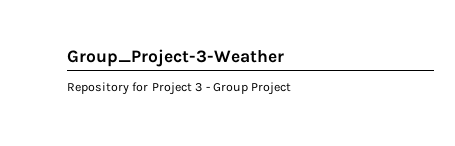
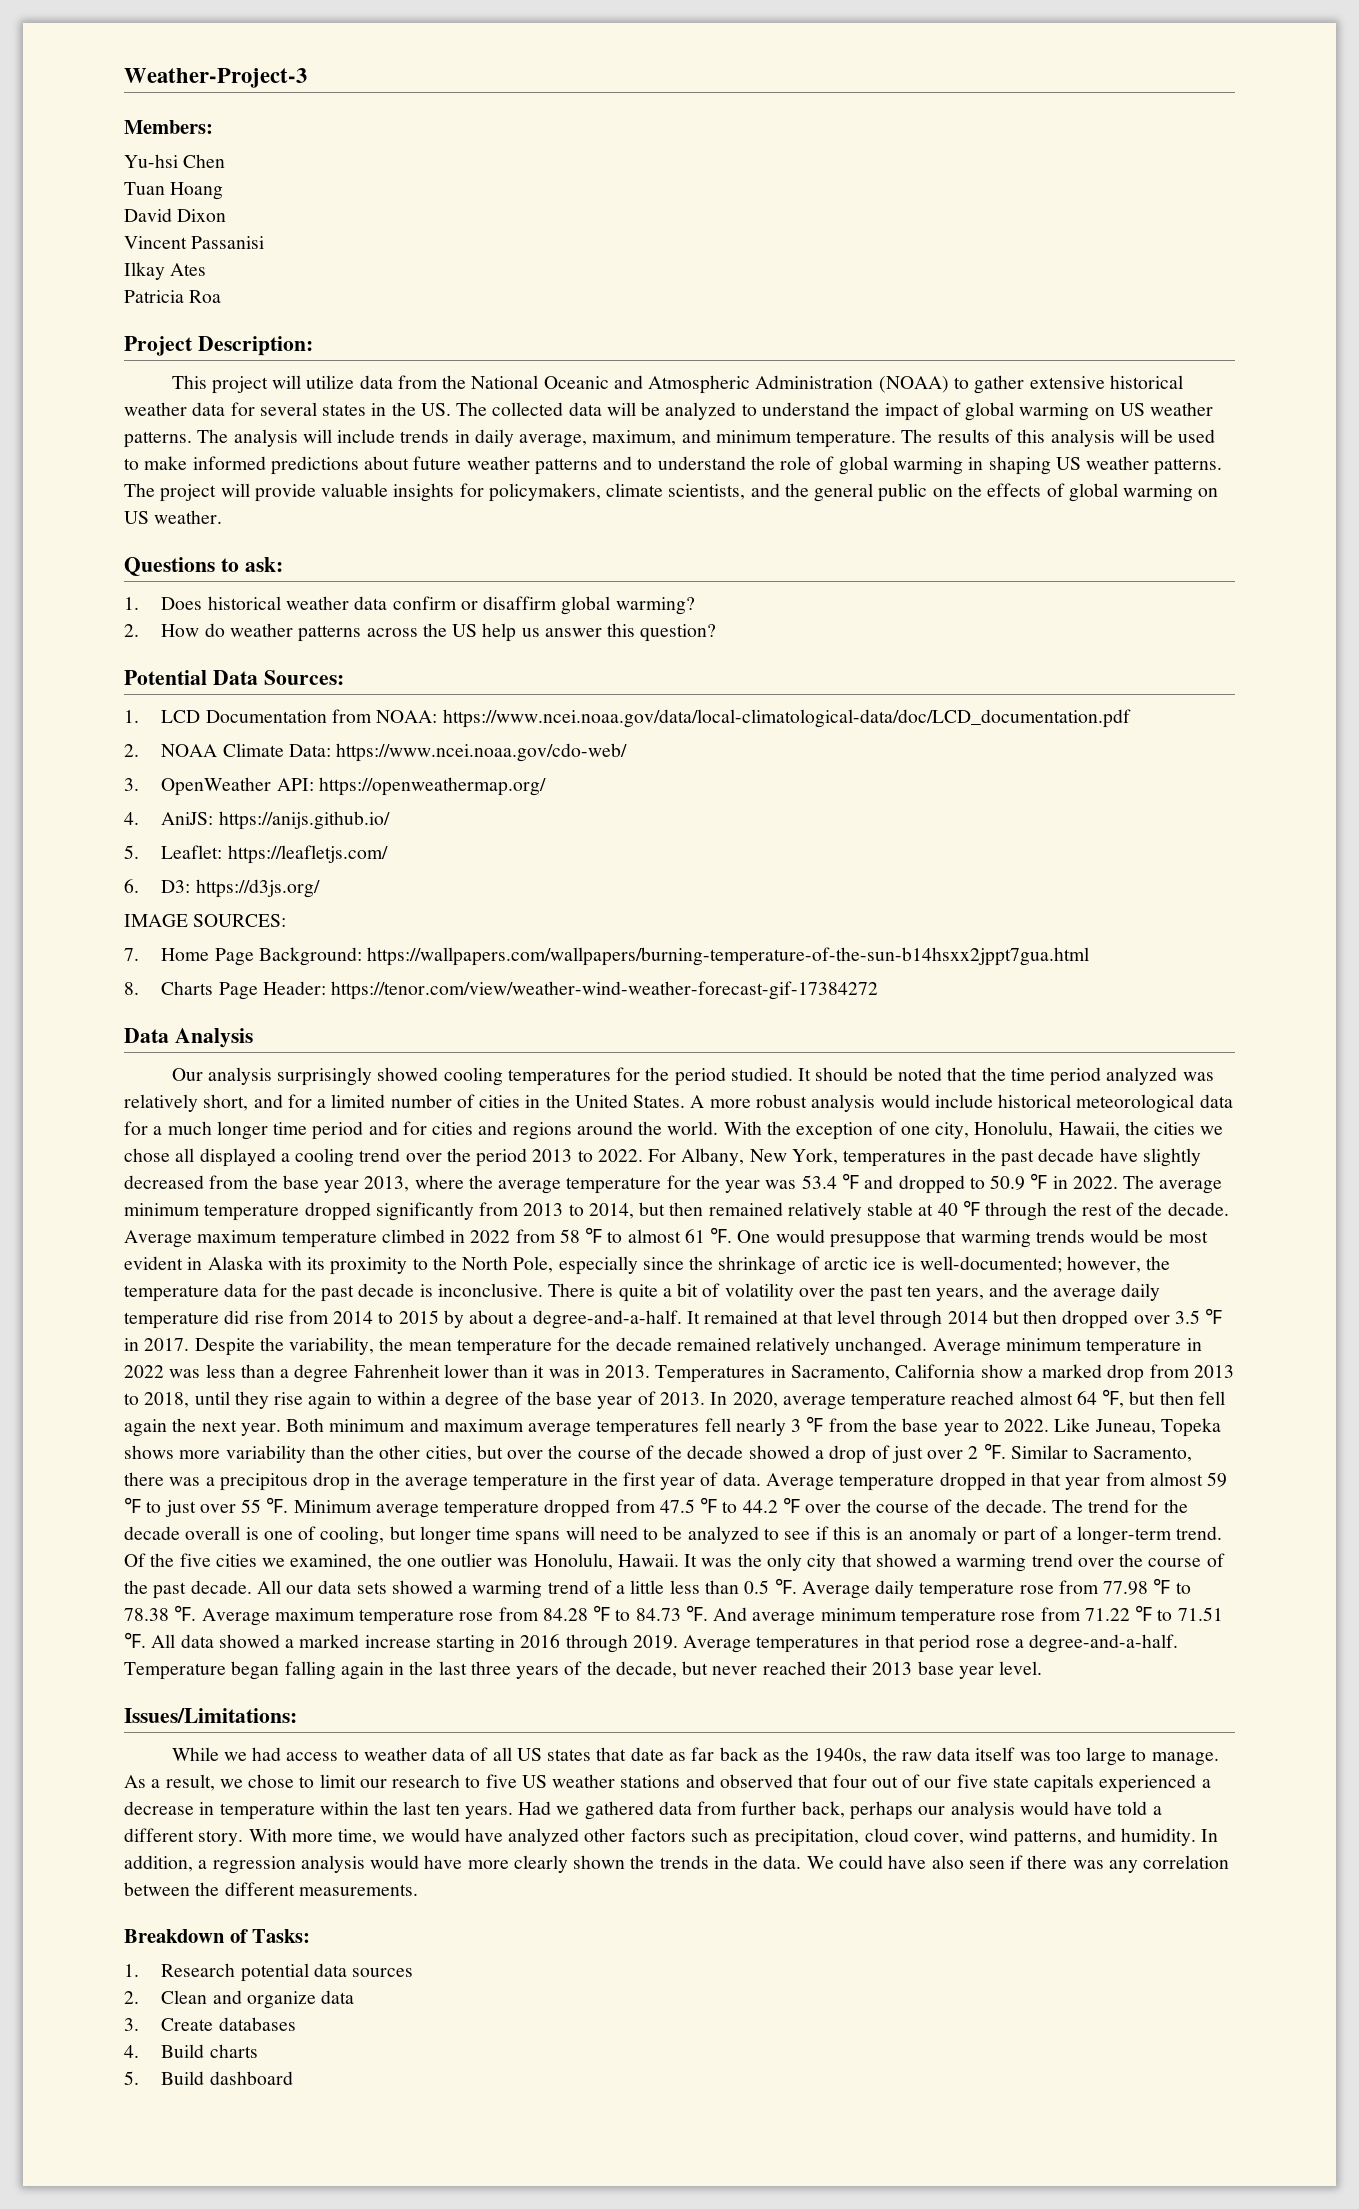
- Group_Project-3-Weather
- Repository for Project 3 - Group Project
+ Weather-Project-3
+ Members:
+ Yu-hsi Chen
+ Tuan Hoang
+ David Dixon
+ Vincent Passanisi
+ Ilkay Ates
+ Patricia Roa
+ Project Description:
+ This project will utilize data from the National Oceanic and Atmospheric Administration (NOAA) to gather extensive historical weather data for several states in the US. The collected data will be analyzed to understand the impact of global warming on US weather patterns. The analysis will include trends in daily average, maximum, and minimum temperature. The results of this analysis will be used to make informed predictions about future weather patterns and to understand the role of global warming in shaping US weather patterns. The project will provide valuable insights for policymakers, climate scientists, and the general public on the effects of global warming on US weather.
+ Questions to ask:
+ 1. Does historical weather data confirm or disaffirm global warming?
+ 2. How do weather patterns across the US help us answer this question?
+ Potential Data Sources:
+ 1. LCD Documentation from NOAA: https://www.ncei.noaa.gov/data/local-climatological-data/doc/LCD_documentation.pdf
+ 2. NOAA Climate Data: https://www.ncei.noaa.gov/cdo-web/
+ 3. OpenWeather API: https://openweathermap.org/
+ 4. AniJS: https://anijs.github.io/
+ 5. Leaflet: https://leafletjs.com/
+ 6. D3: https://d3js.org/
+ IMAGE SOURCES:
+ 7. Home Page Background: https://wallpapers.com/wallpapers/burning-temperature-of-the-sun-b14hsxx2jppt7gua.html
+ 8. Charts Page Header: https://tenor.com/view/weather-wind-weather-forecast-gif-17384272
+ Data Analysis
+ Our analysis surprisingly showed cooling temperatures for the period studied. It should be noted that the time period analyzed was relatively short, and for a limited number of cities in the United States. A more robust analysis would include historical meteorological data for a much longer time period and for cities and regions around the world. With the exception of one city, Honolulu, Hawaii, the cities we chose all displayed a cooling trend over the period 2013 to 2022. For Albany, New York, temperatures in the past decade have slightly decreased from the base year 2013, where the average temperature for the year was 53.4 ℉ and dropped to 50.9 ℉ in 2022. The average minimum temperature dropped significantly from 2013 to 2014, but then remained relatively stable at 40 ℉ through the rest of the decade. Average maximum temperature climbed in 2022 from 58 ℉ to almost 61 ℉. One would presuppose that warming trends would be most evident in Alaska with its proximity to the North Pole, especially since the shrinkage of arctic ice is well-documented; however, the temperature data for the past decade is inconclusive. There is quite a bit of volatility over the past ten years, and the average daily temperature did rise from 2014 to 2015 by about a degree-and-a-half. It remained at that level through 2014 but then dropped over 3.5 ℉ in 2017. Despite the variability, the mean temperature for the decade remained relatively unchanged. Average minimum temperature in 2022 was less than a degree Fahrenheit lower than it was in 2013. Temperatures in Sacramento, California show a marked drop from 2013 to 2018, until they rise again to within a degree of the base year of 2013. In 2020, average temperature reached almost 64 ℉, but then fell again the next year. Both minimum and maximum average temperatures fell nearly 3 ℉ from the base year to 2022. Like Juneau, Topeka shows more variability than the other cities, but over the course of the decade showed a drop of just over 2 ℉. Similar to Sacramento, there was a precipitous drop in the average temperature in the first year of data. Average temperature dropped in that year from almost 59 ℉ to just over 55 ℉. Minimum average temperature dropped from 47.5 ℉ to 44.2 ℉ over the course of the decade. The trend for the decade overall is one of cooling, but longer time spans will need to be analyzed to see if this is an anomaly or part of a longer-term trend. Of the five cities we examined, the one outlier was Honolulu, Hawaii. It was the only city that showed a warming trend over the course of the past decade. All our data sets showed a warming trend of a little less than 0.5 ℉. Average daily temperature rose from 77.98 ℉ to 78.38 ℉. Average maximum temperature rose from 84.28 ℉ to 84.73 ℉. And average minimum temperature rose from 71.22 ℉ to 71.51 ℉. All data showed a marked increase starting in 2016 through 2019. Average temperatures in that period rose a degree-and-a-half. Temperature began falling again in the last three years of the decade, but never reached their 2013 base year level.
+ Issues/Limitations:
+ While we had access to weather data of all US states that date as far back as the 1940s, the raw data itself was too large to manage. As a result, we chose to limit our research to five US weather stations and observed that four out of our five state capitals experienced a decrease in temperature within the last ten years. Had we gathered data from further back, perhaps our analysis would have told a different story. With more time, we would have analyzed other factors such as precipitation, cloud cover, wind patterns, and humidity. In addition, a regression analysis would have more clearly shown the trends in the data. We could have also seen if there was any correlation between the different measurements.
+ Breakdown of Tasks:
+ 1. Research potential data sources
+ 2. Clean and organize data
+ 3. Create databases
+ 4. Build charts
+ 5. Build dashboard

